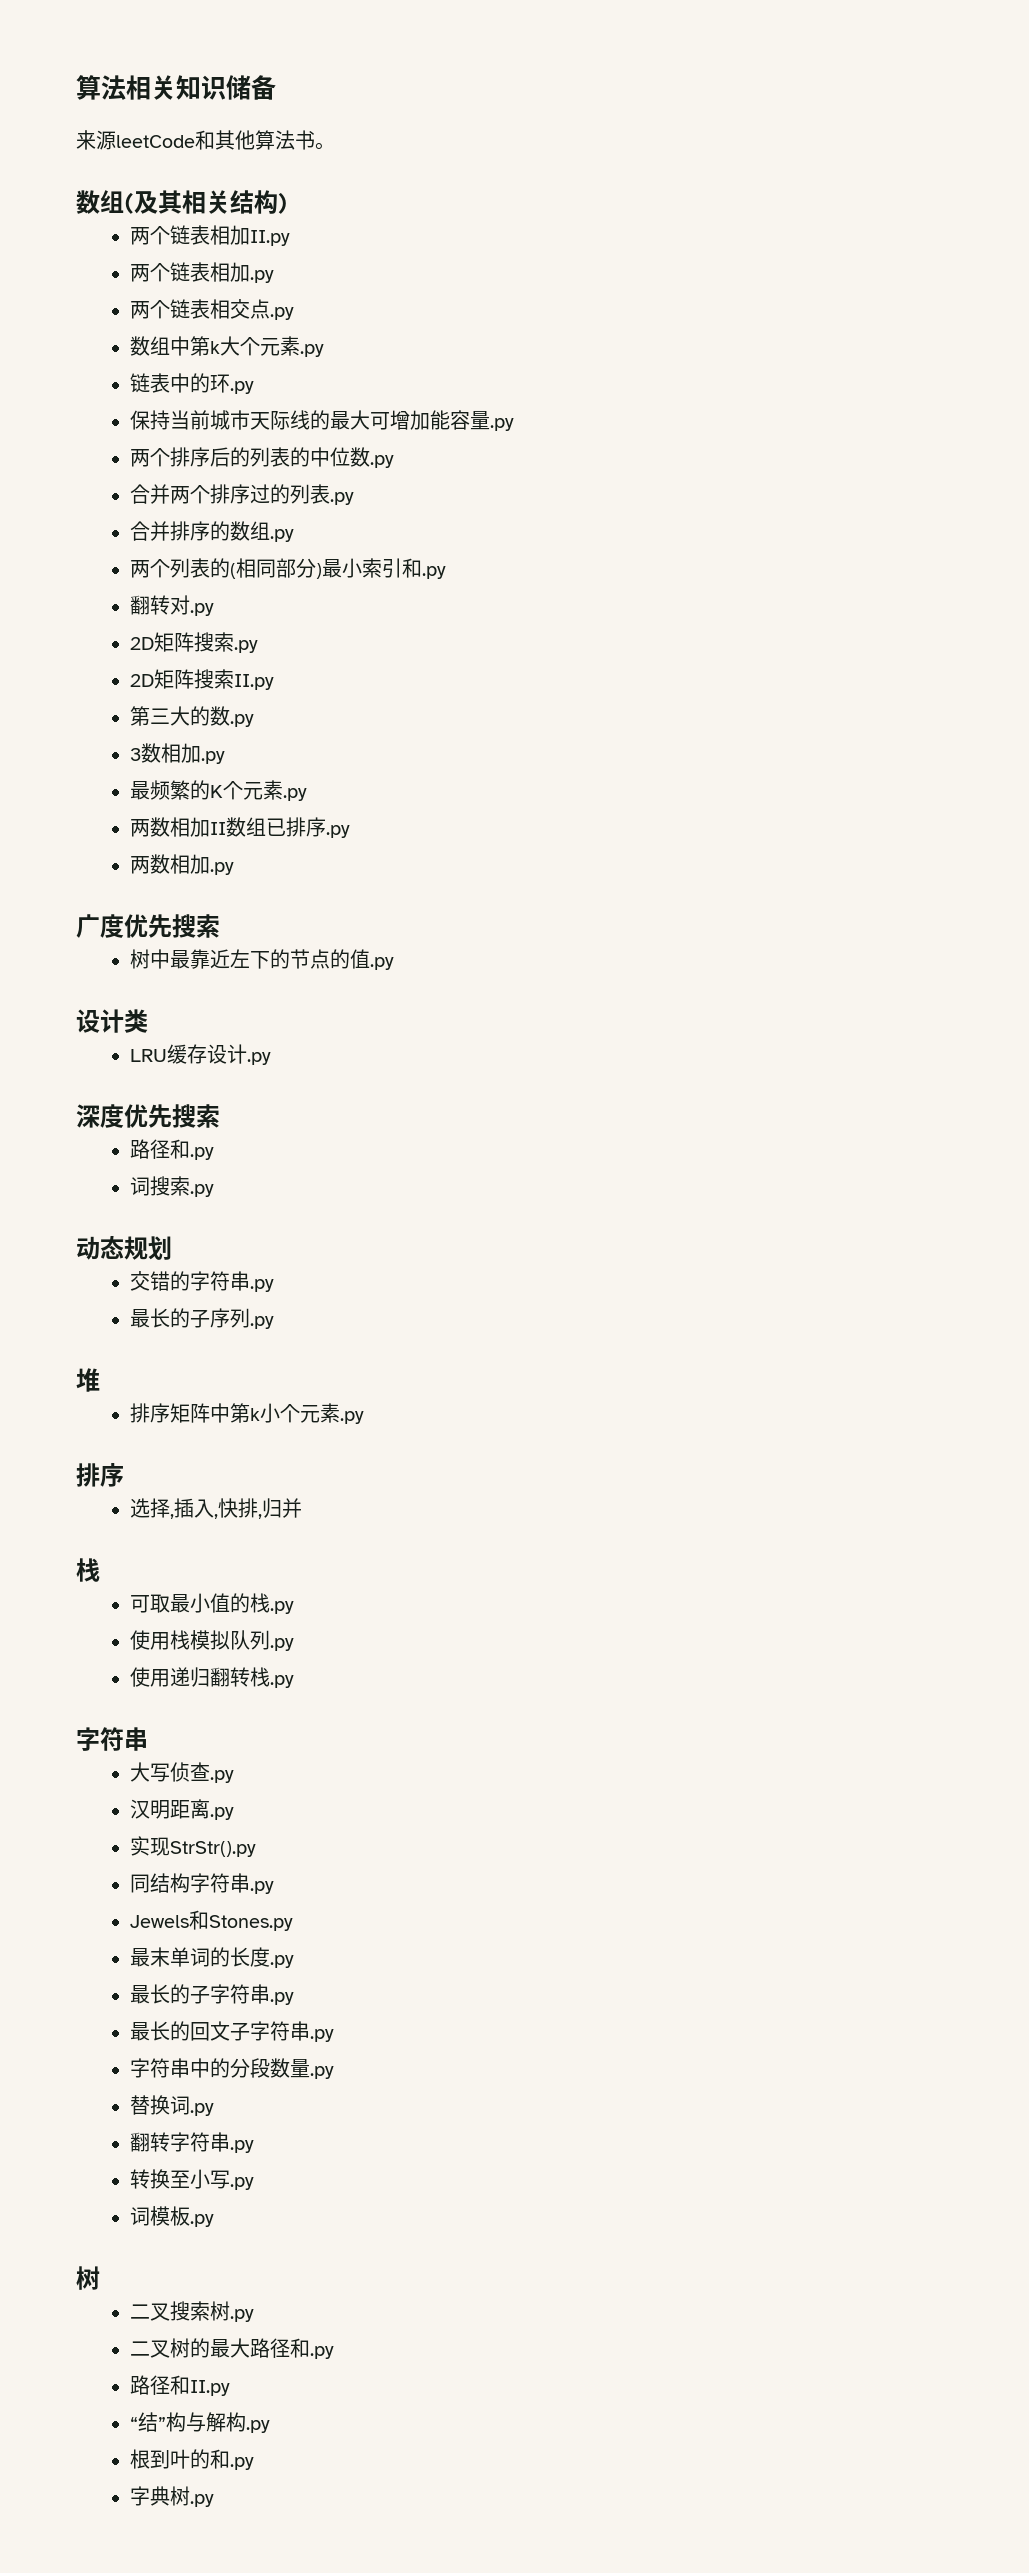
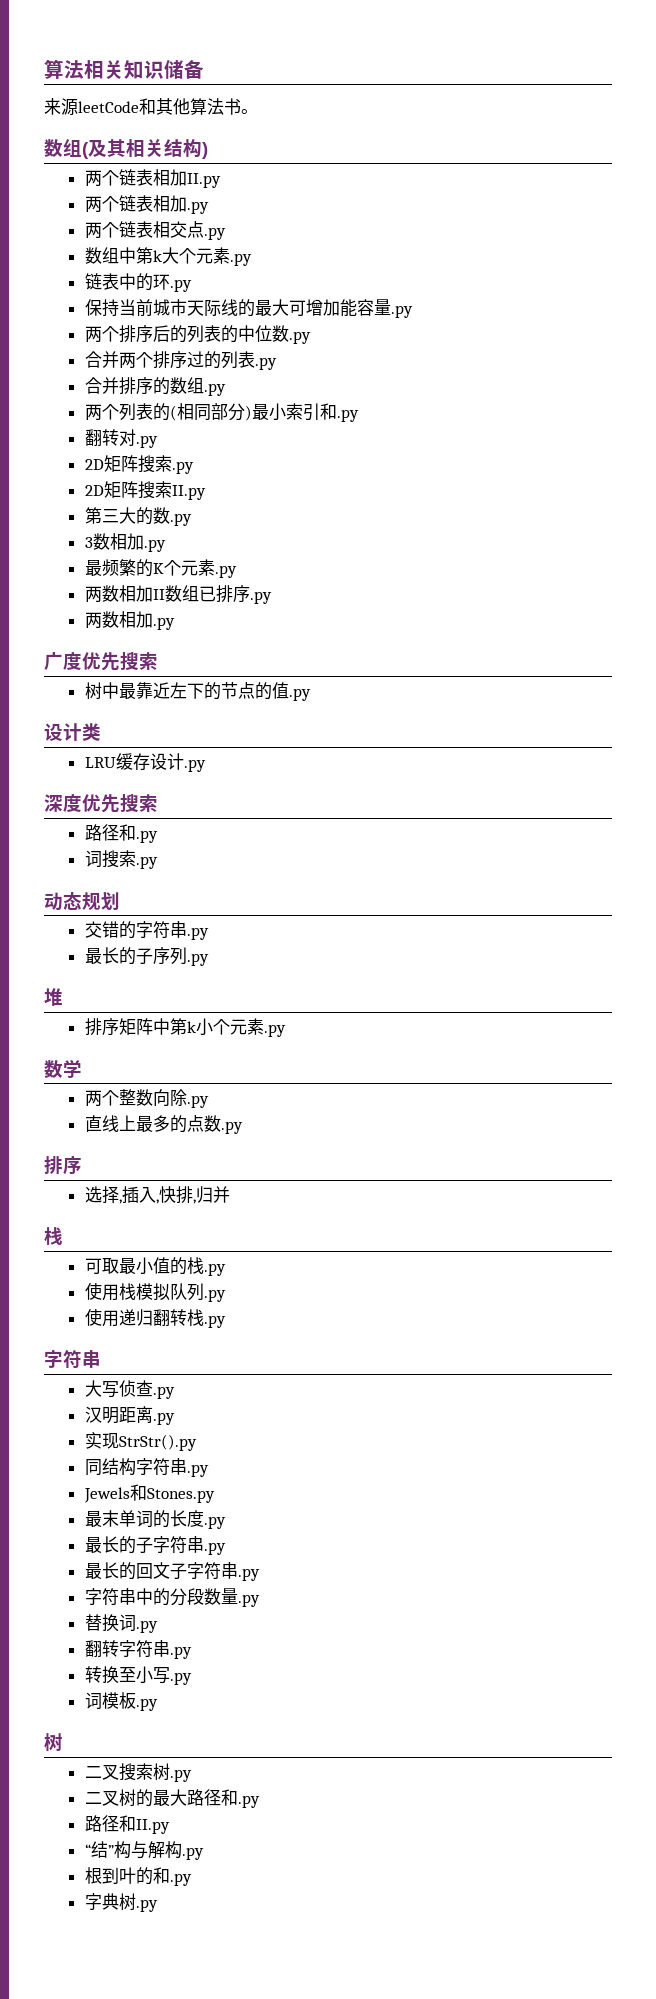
+ 数学
+ 两个整数向除.py
+ 直线上最多的点数.py

